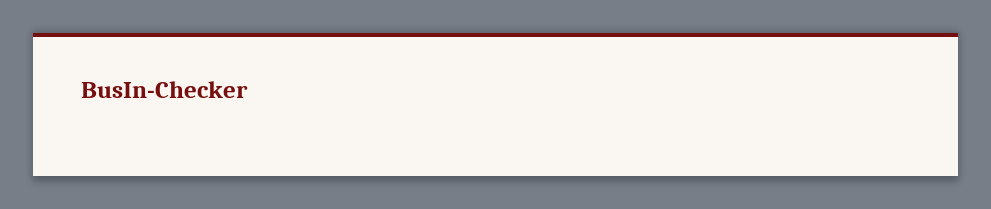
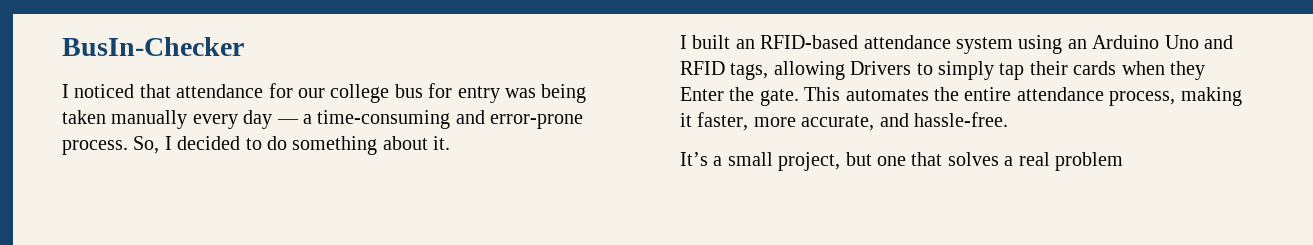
+ I noticed that attendance for our college bus for entry was being taken manually every day — a time-consuming and error-prone process. So, I decided to do something about it.
+ I built an RFID-based attendance system using an Arduino Uno and RFID tags, allowing Drivers to simply tap their cards when they Enter the gate. This automates the entire attendance process, making it faster, more accurate, and hassle-free.
+ It’s a small project, but one that solves a real problem

